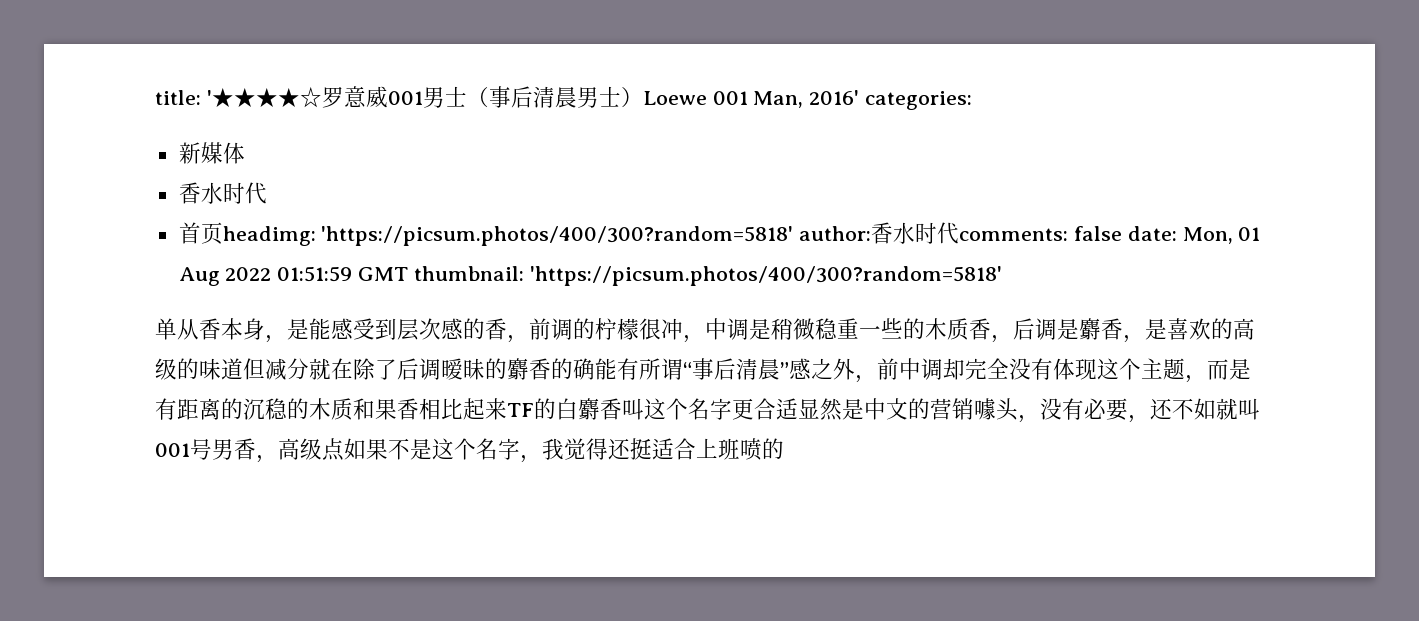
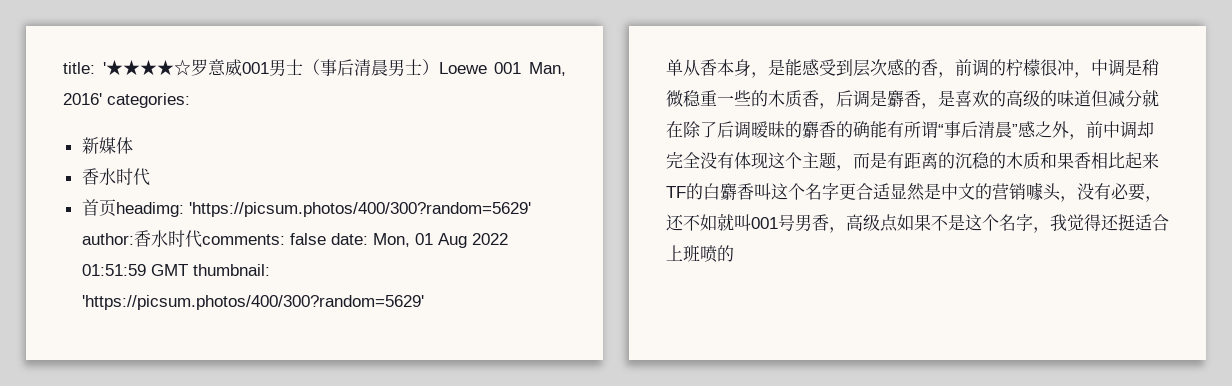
- 首页headimg: 'https://picsum.photos/400/300?random=5818' author:香水时代comments: false date: Mon, 01 Aug 2022 01:51:59 GMT thumbnail: 'https://picsum.photos/400/300?random=5818'
+ 首页headimg: 'https://picsum.photos/400/300?random=5629' author:香水时代comments: false date: Mon, 01 Aug 2022 01:51:59 GMT thumbnail: 'https://picsum.photos/400/300?random=5629'

